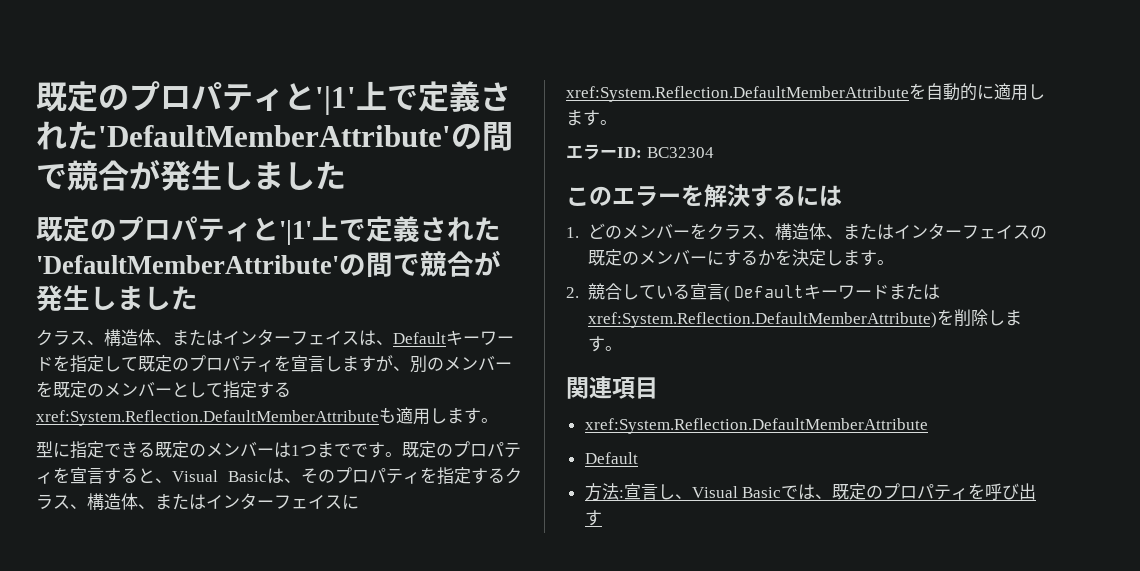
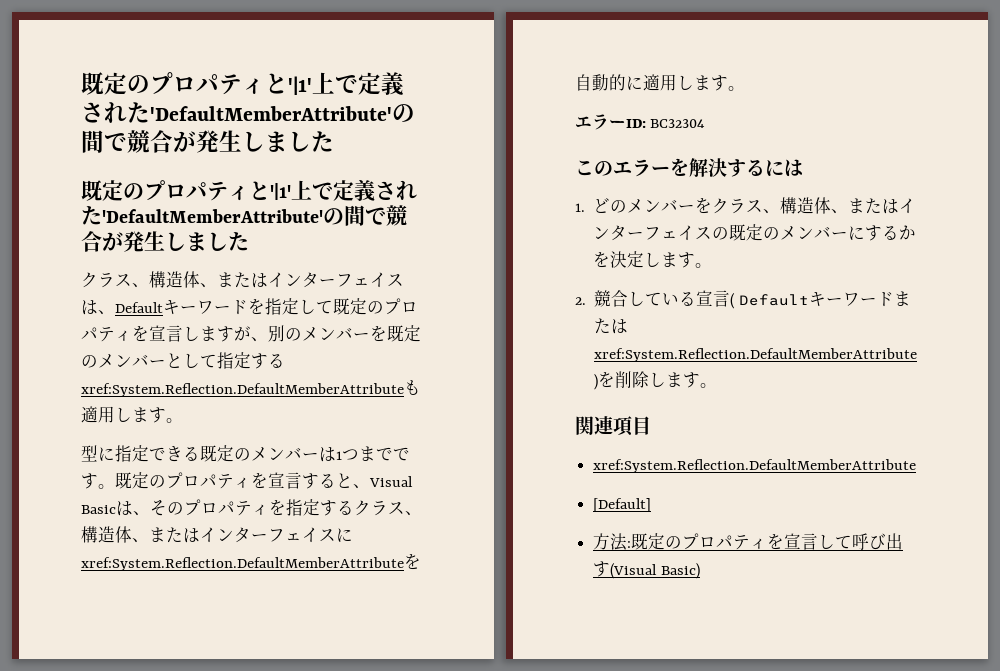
  関連項目
  xref:System.Reflection.DefaultMemberAttribute
- Default
+ [Default]
- 方法:宣言し、Visual Basicでは、既定のプロパティを呼び出す
+ 方法:既定のプロパティを宣言して呼び出す(Visual Basic)

